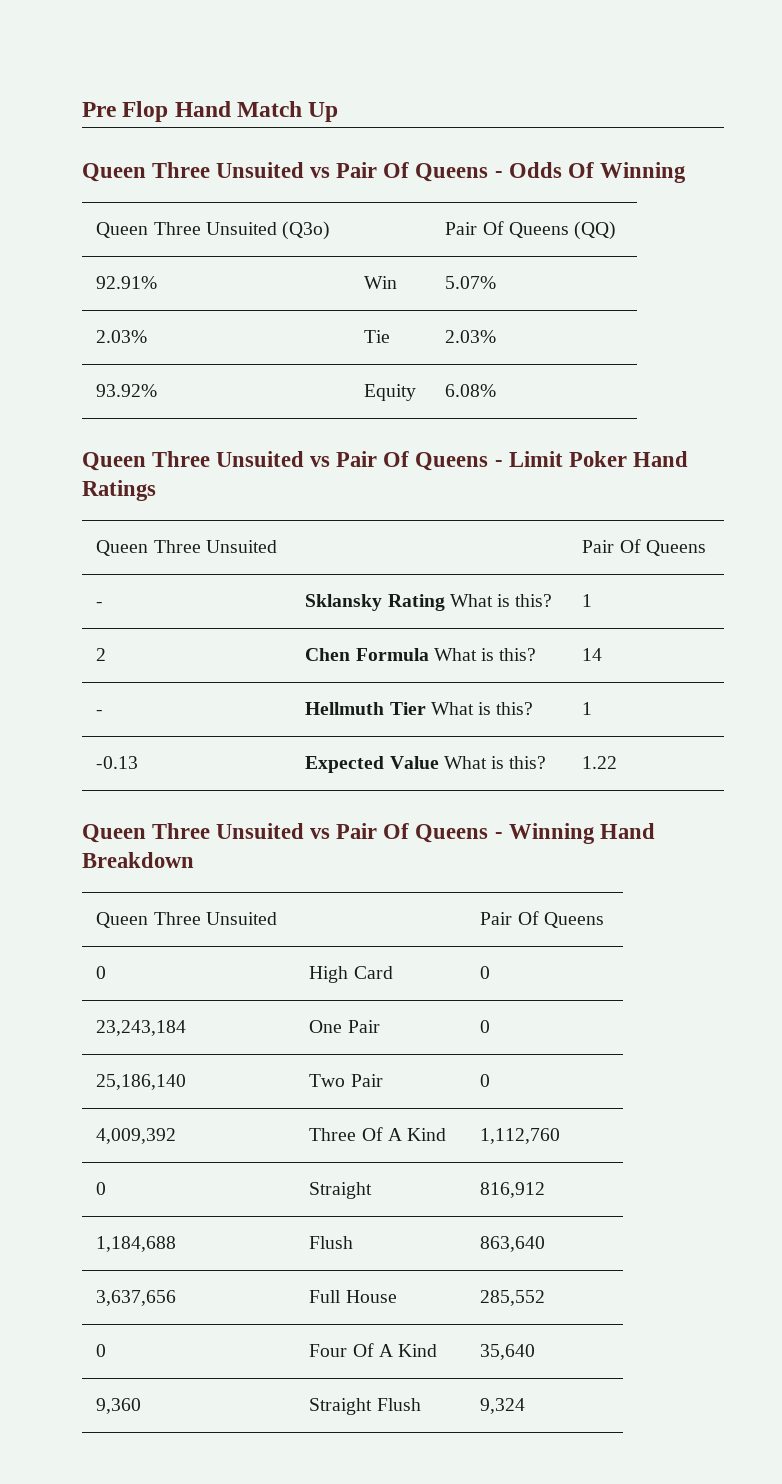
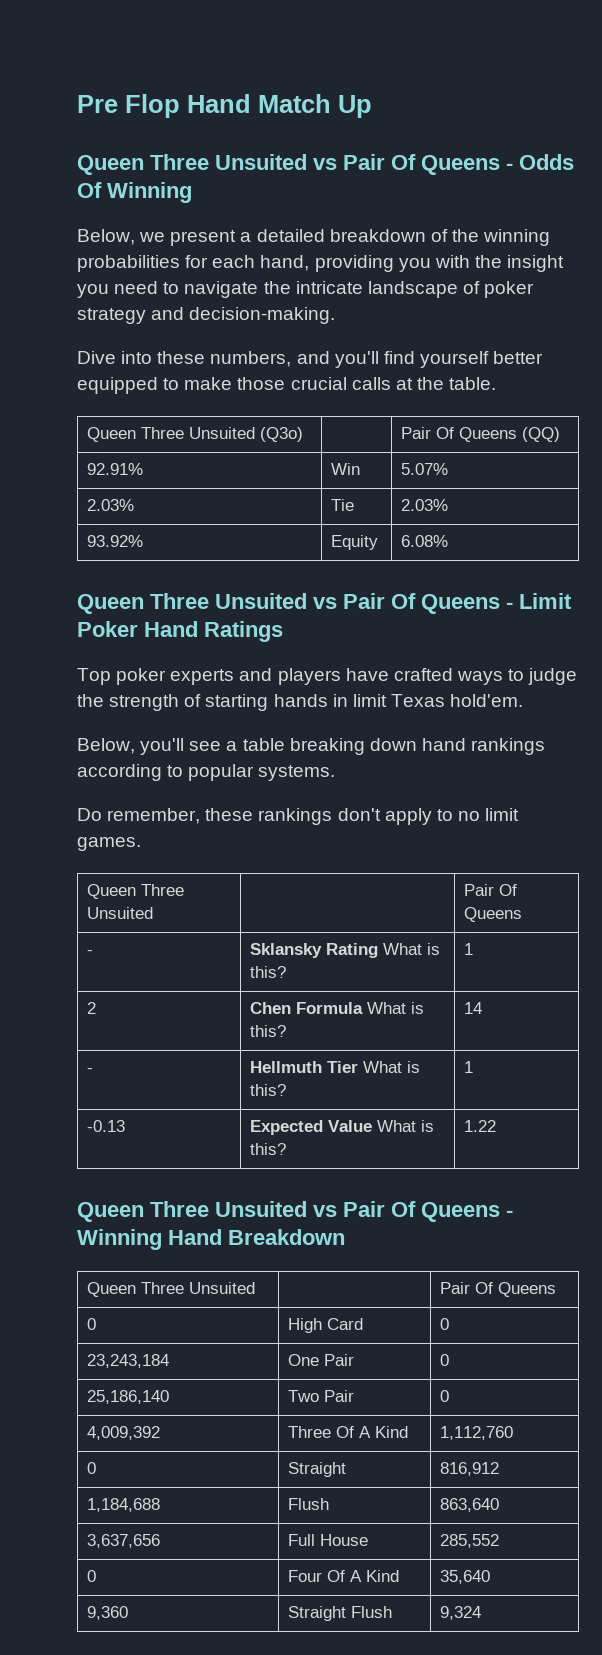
+ Below, we present a detailed breakdown of the winning probabilities for each hand, providing you with the insight you need to navigate the intricate landscape of poker strategy and decision-making.
+ Dive into these numbers, and you'll find yourself better equipped to make those crucial calls at the table.
+ Top poker experts and players have crafted ways to judge the strength of starting hands in limit Texas hold'em.
+ Below, you'll see a table breaking down hand rankings according to popular systems.
+ Do remember, these rankings don't apply to no limit games.

